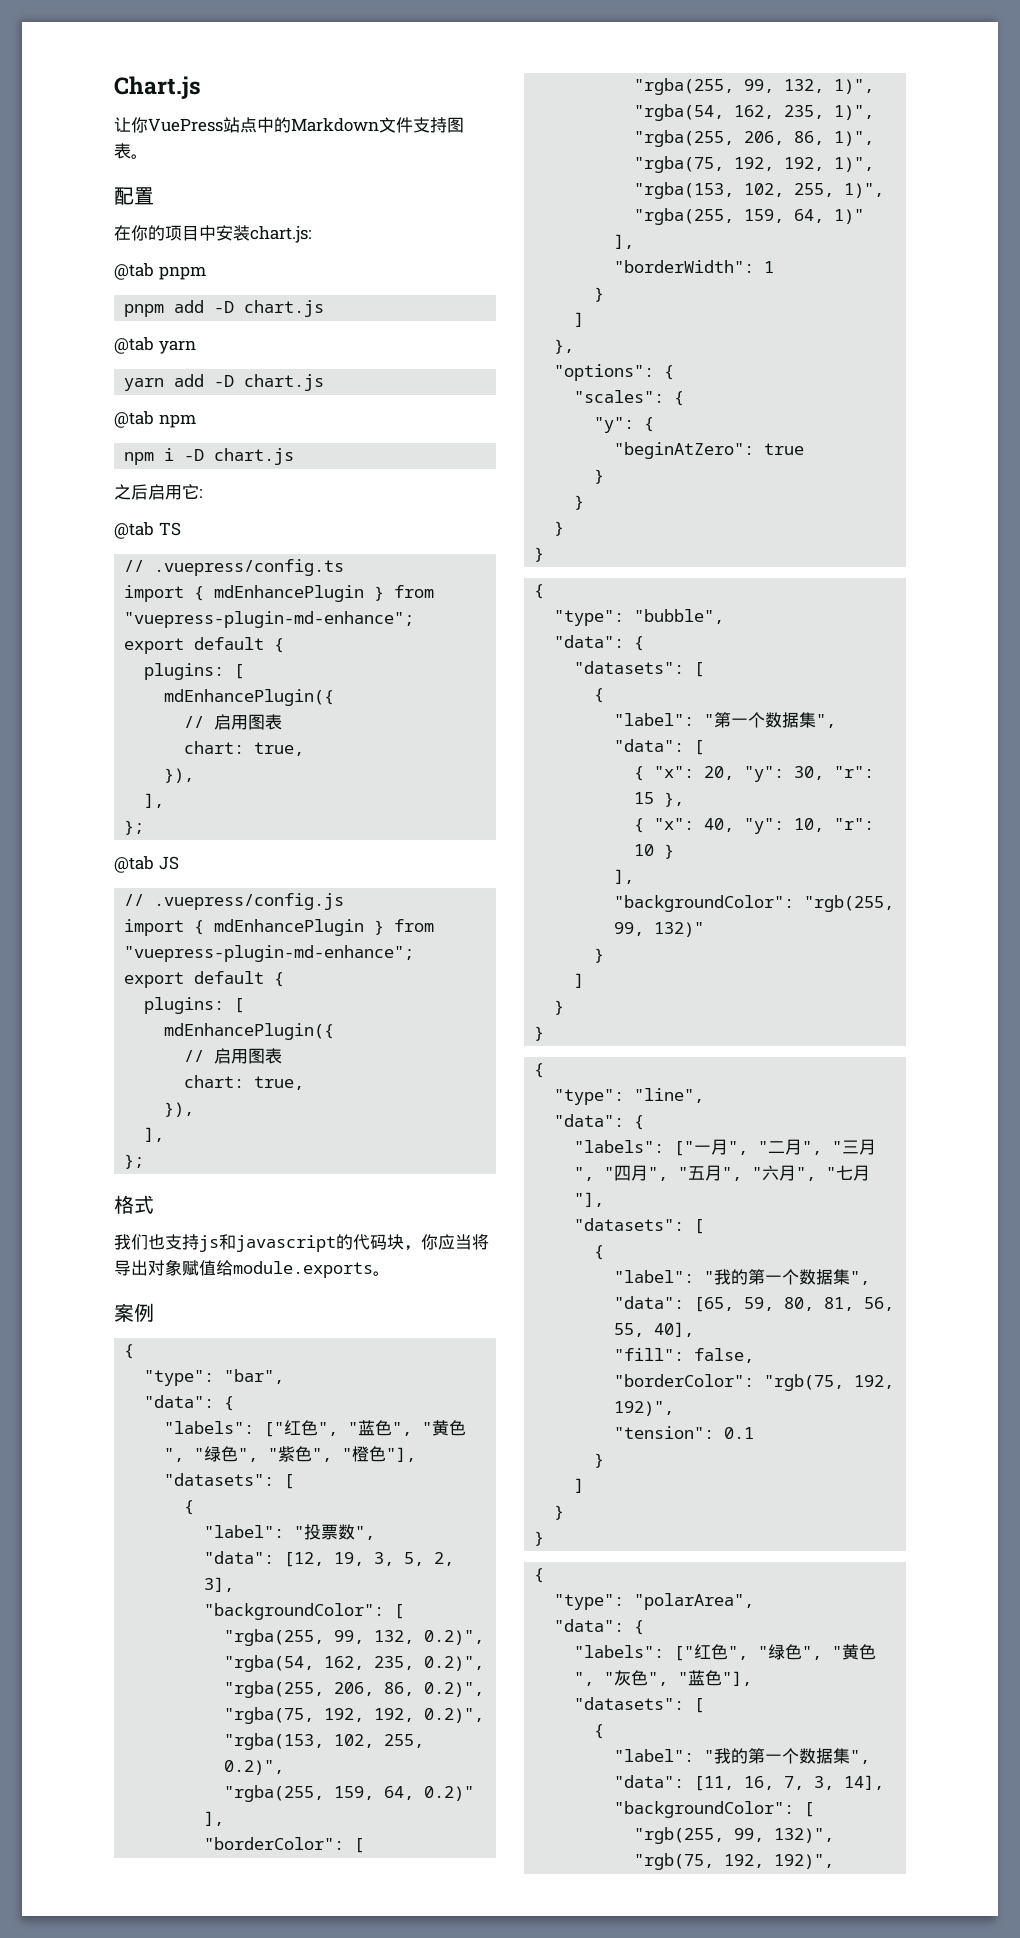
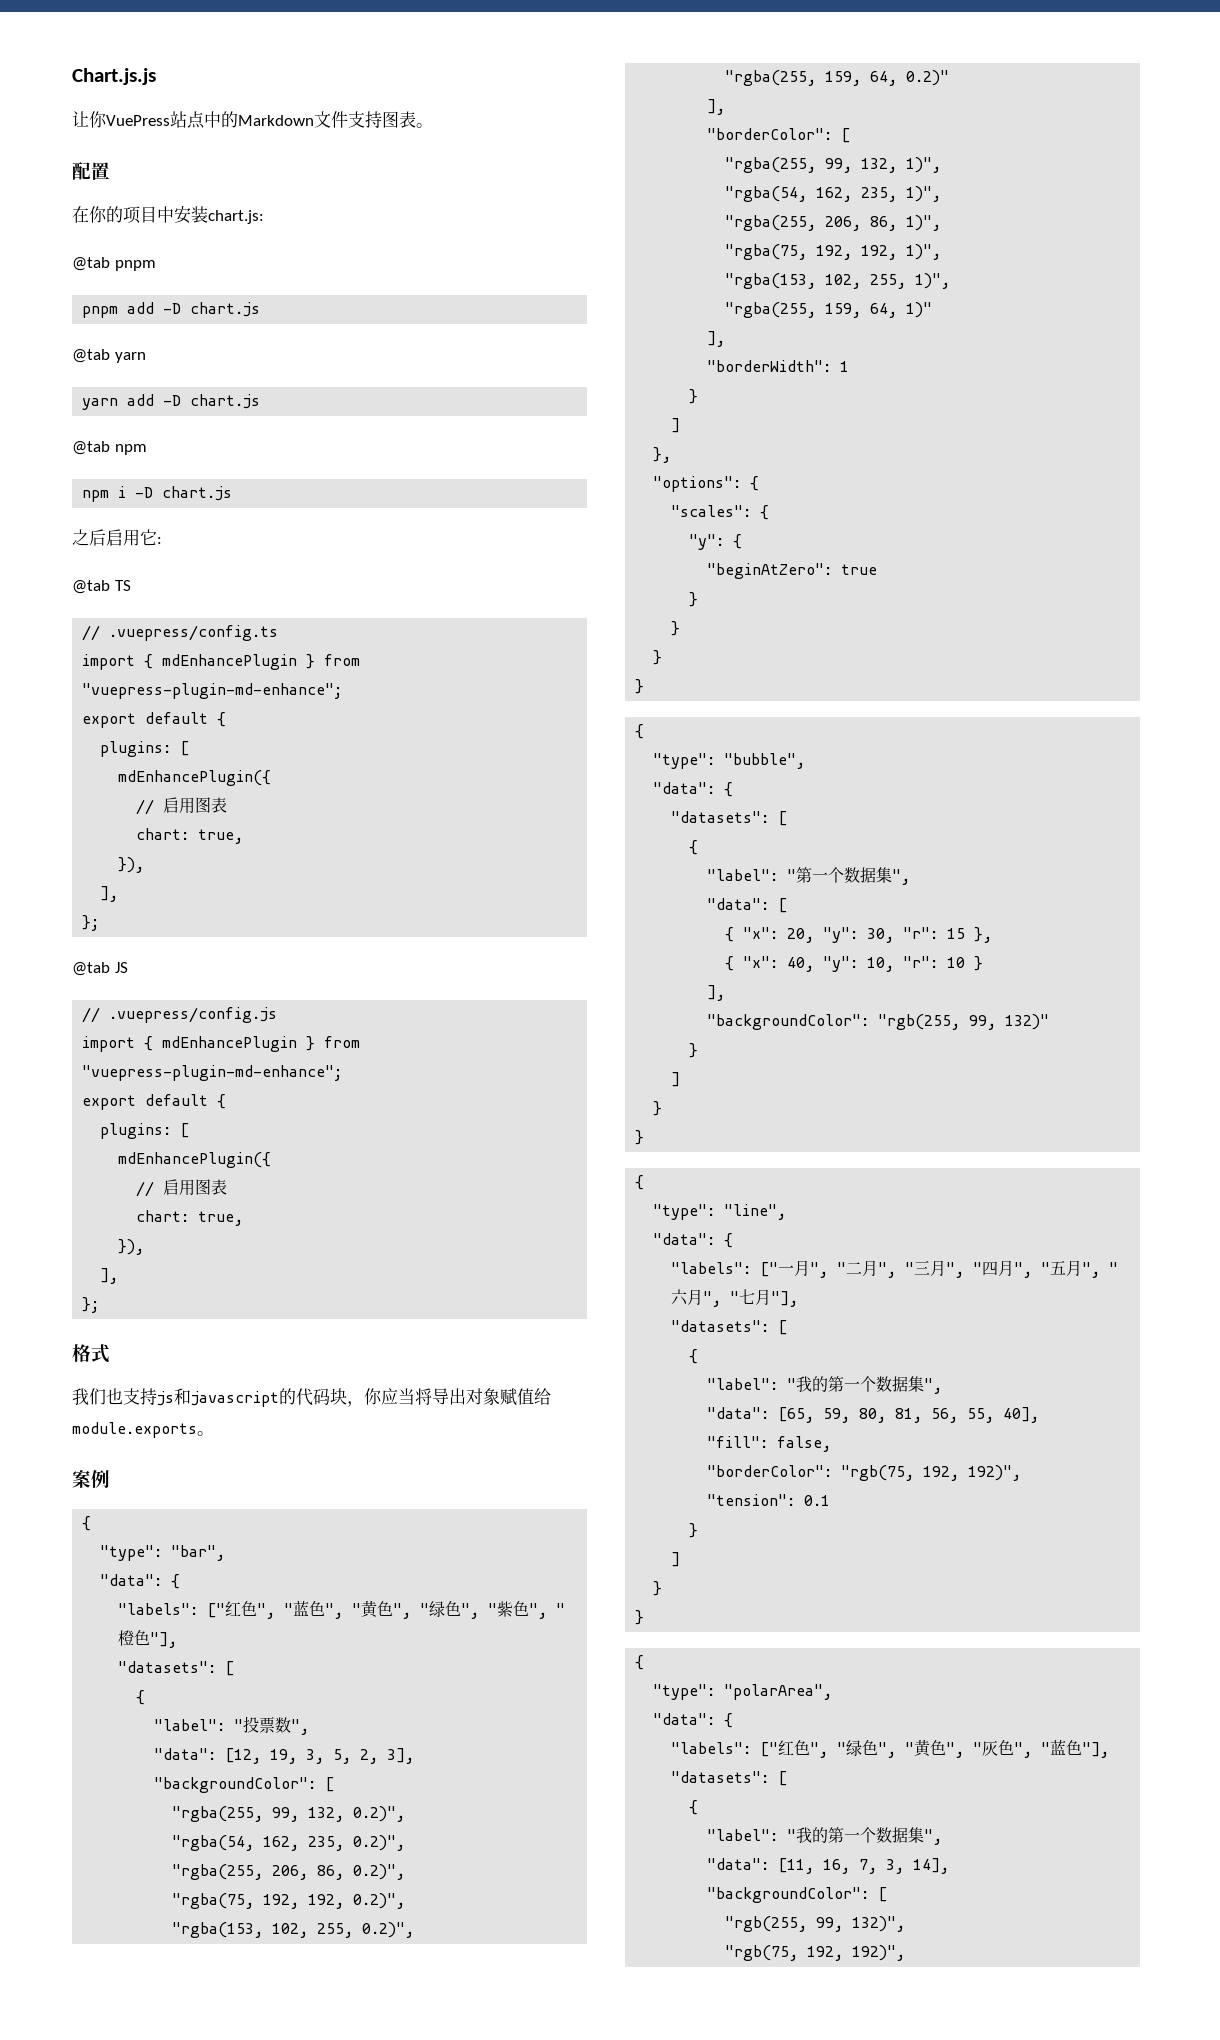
- Chart.js
+ Chart.js.js

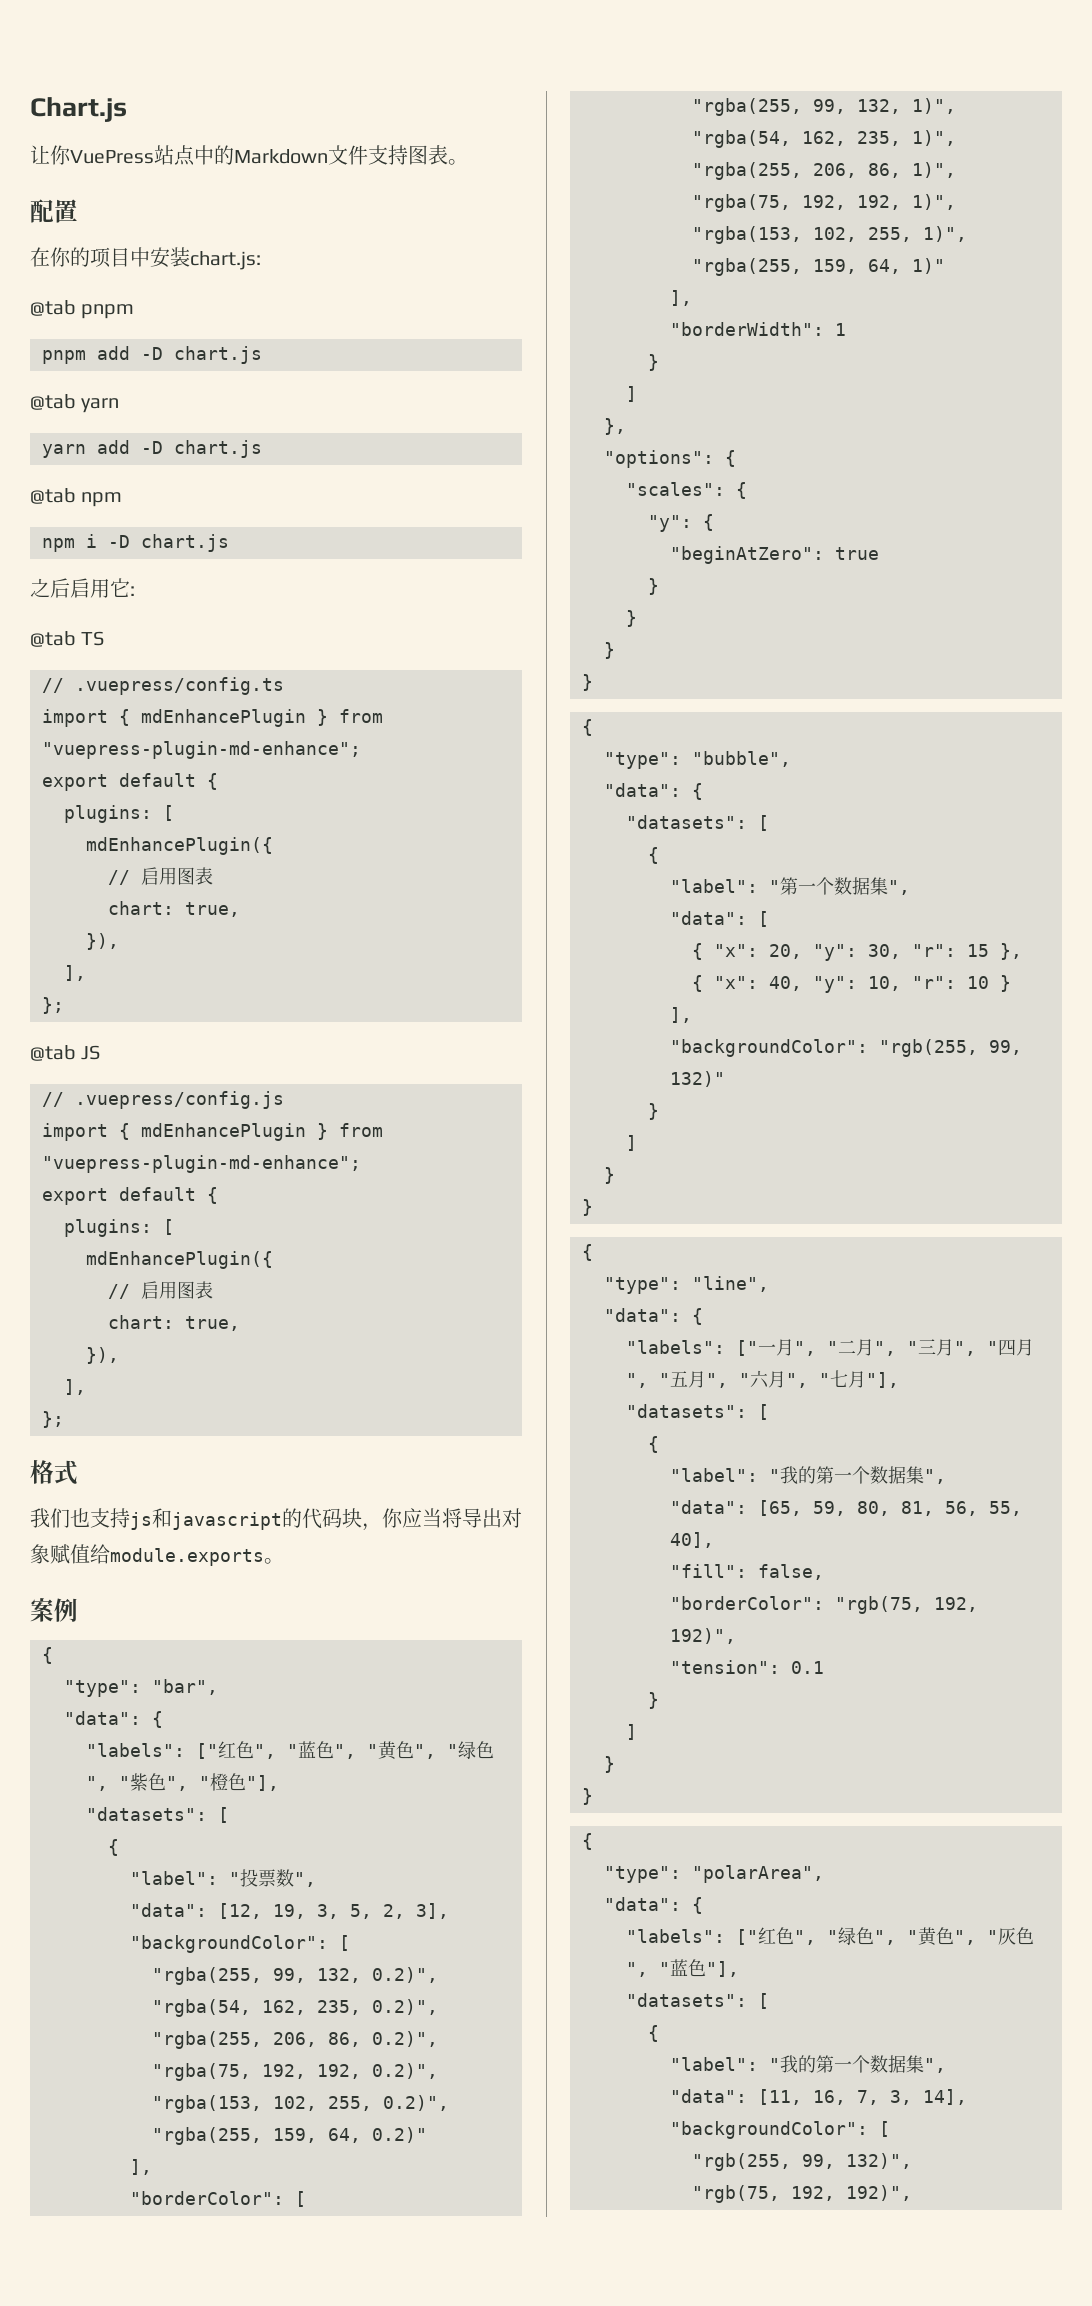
- Chart.js.js
+ Chart.js

